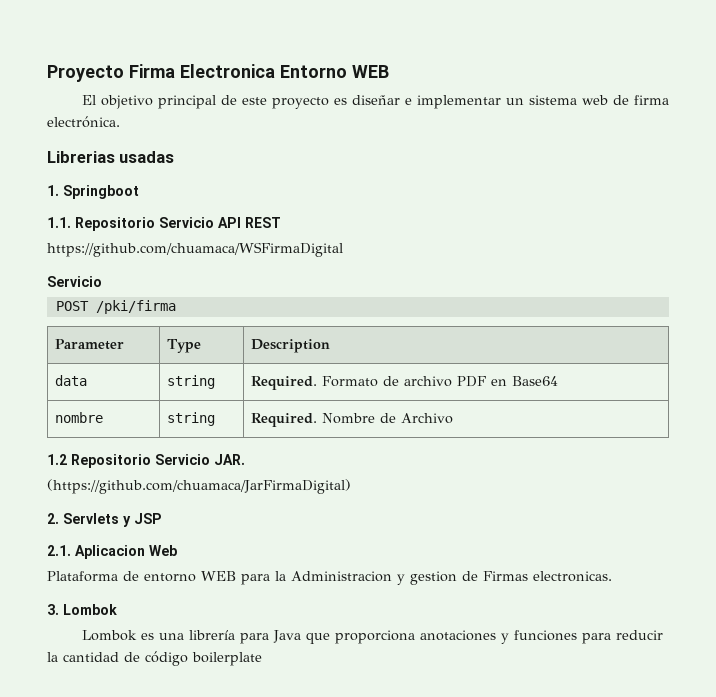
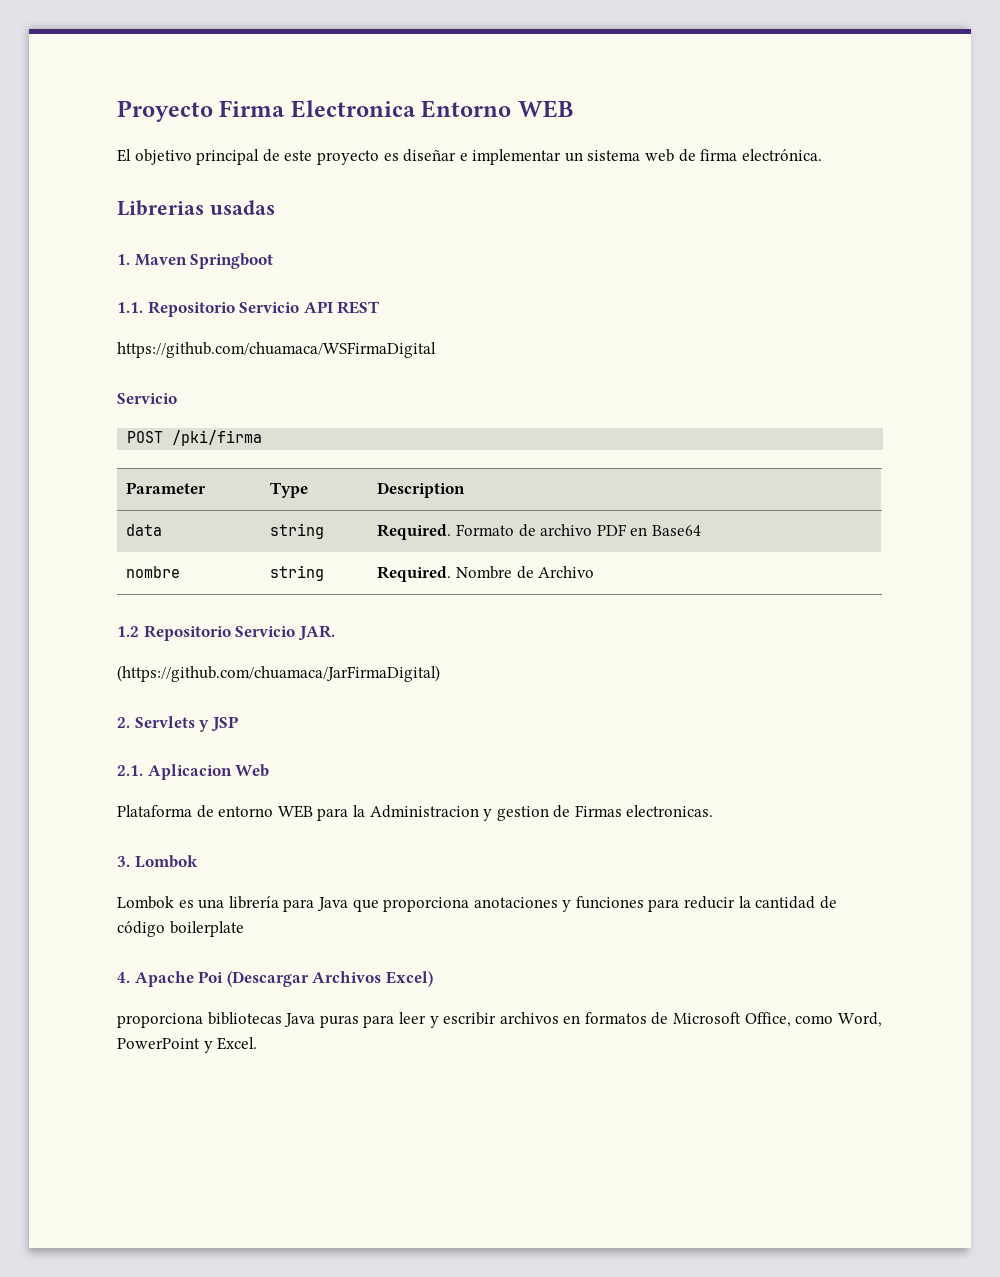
- 1. Springboot
+ 1. Maven Springboot
+ 4. Apache Poi (Descargar Archivos Excel)
+ proporciona bibliotecas Java puras para leer y escribir archivos en formatos de Microsoft Office, como Word, PowerPoint y Excel.

